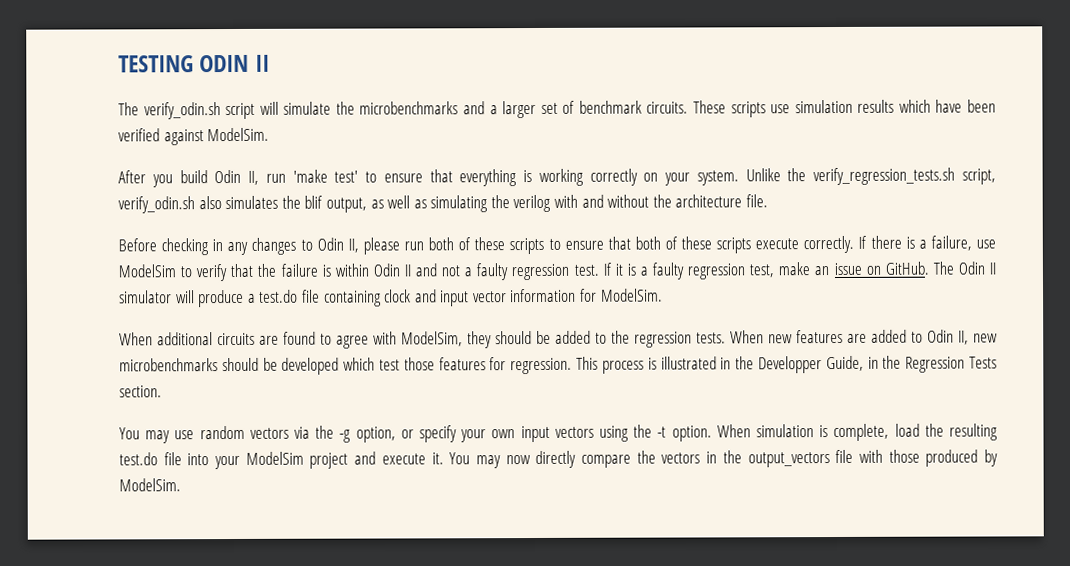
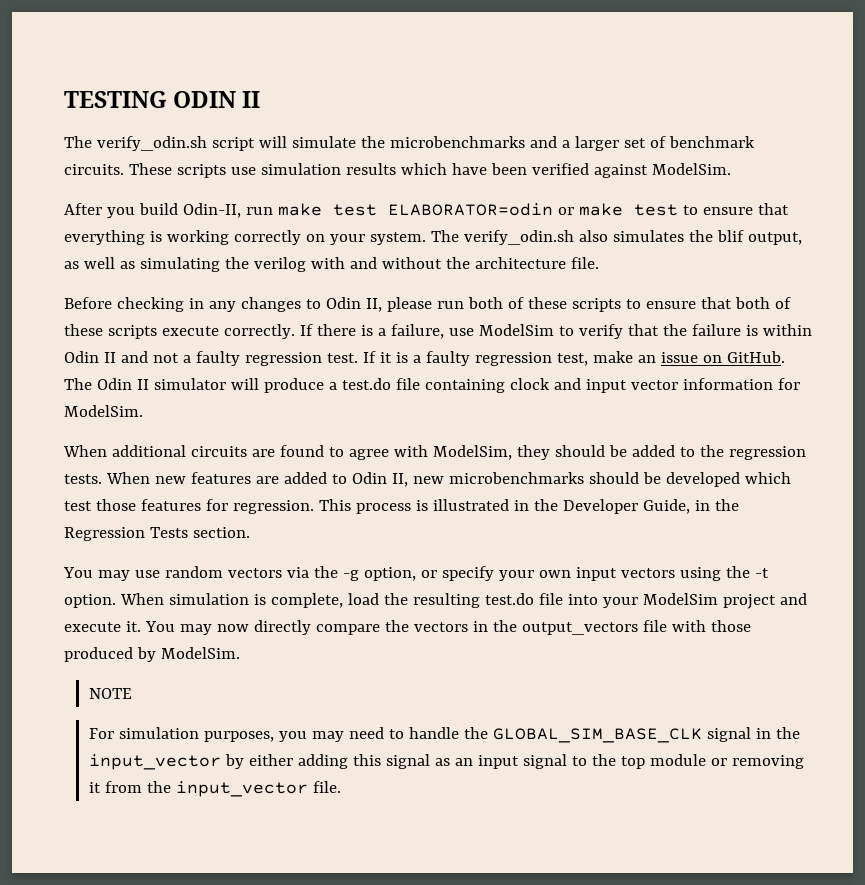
- After you build Odin II, run 'make test' to ensure that everything is working correctly on your system.
+ After you build Odin-II, run make test ELABORATOR=odin or make test to ensure that everything is working correctly on your system.
- Unlike the verify_regression_tests.sh script, verify_odin.sh also simulates the blif output, as well as simulating the verilog with and without the architecture file.
+ The verify_odin.sh also simulates the blif output, as well as simulating the verilog with and without the architecture file.
- This process is illustrated in the Developper Guide, in the Regression Tests section.
+ This process is illustrated in the Developer Guide, in the Regression Tests section.
+ NOTE
+ For simulation purposes, you may need to handle the GLOBAL_SIM_BASE_CLK signal in the input_vector by either adding this signal as an input signal to the top module or removing it from the input_vector file.

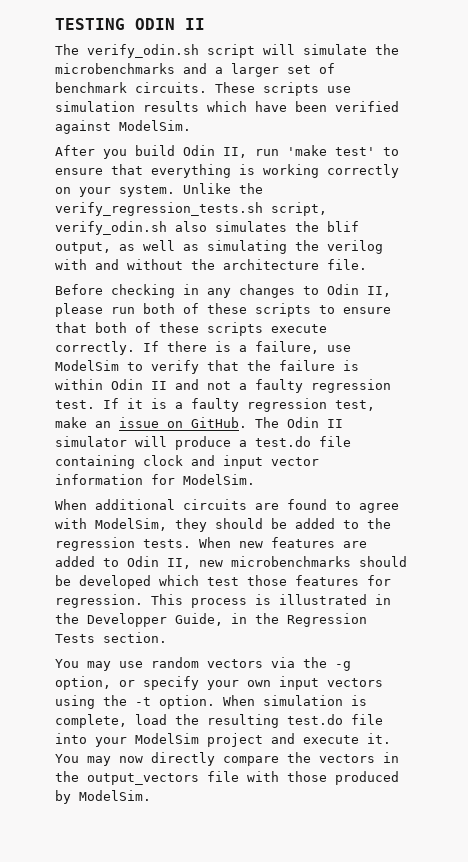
- After you build Odin-II, run make test ELABORATOR=odin or make test to ensure that everything is working correctly on your system.
+ After you build Odin II, run 'make test' to ensure that everything is working correctly on your system.
- The verify_odin.sh also simulates the blif output, as well as simulating the verilog with and without the architecture file.
+ Unlike the verify_regression_tests.sh script, verify_odin.sh also simulates the blif output, as well as simulating the verilog with and without the architecture file.
- This process is illustrated in the Developer Guide, in the Regression Tests section.
+ This process is illustrated in the Developper Guide, in the Regression Tests section.
- NOTE
- For simulation purposes, you may need to handle the GLOBAL_SIM_BASE_CLK signal in the input_vector by either adding this signal as an input signal to the top module or removing it from the input_vector file.

